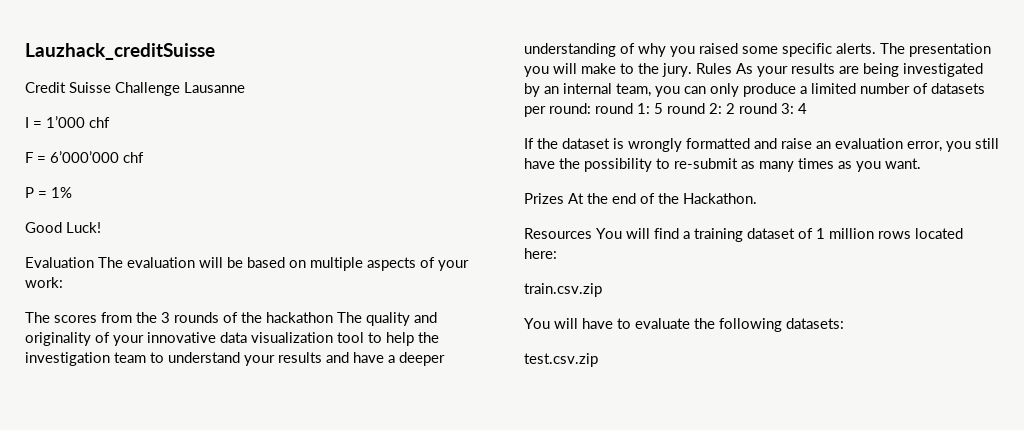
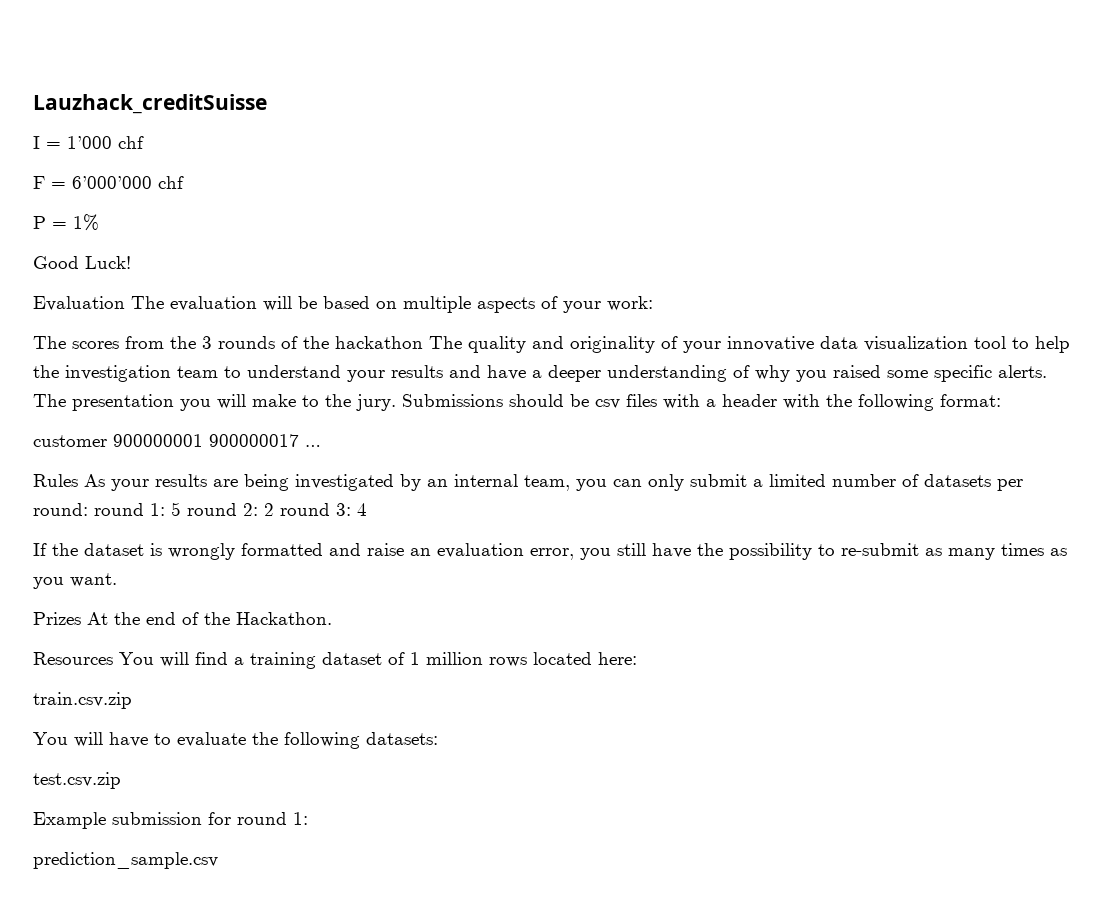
- Credit Suisse Challenge Lausanne
- The presentation you will make to the jury. Rules As your results are being investigated by an internal team, you can only produce a limited number of datasets per round: round 1: 5 round 2: 2 round 3: 4
+ The presentation you will make to the jury. Submissions should be csv files with a header with the following format:
+ customer 900000001 900000017 …
+ Rules As your results are being investigated by an internal team, you can only submit a limited number of datasets per round: round 1: 5 round 2: 2 round 3: 4
+ Example submission for round 1:
+ prediction_sample.csv

